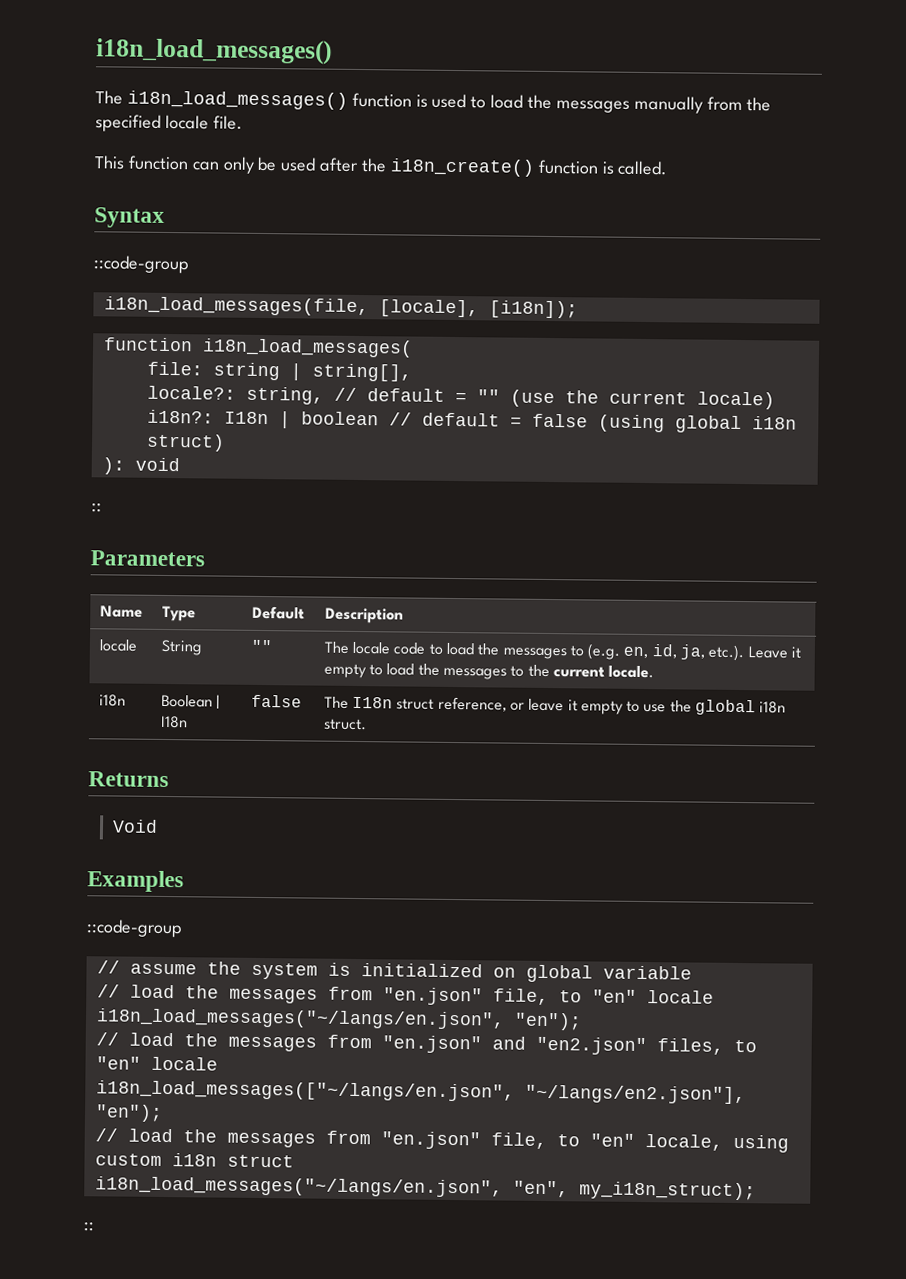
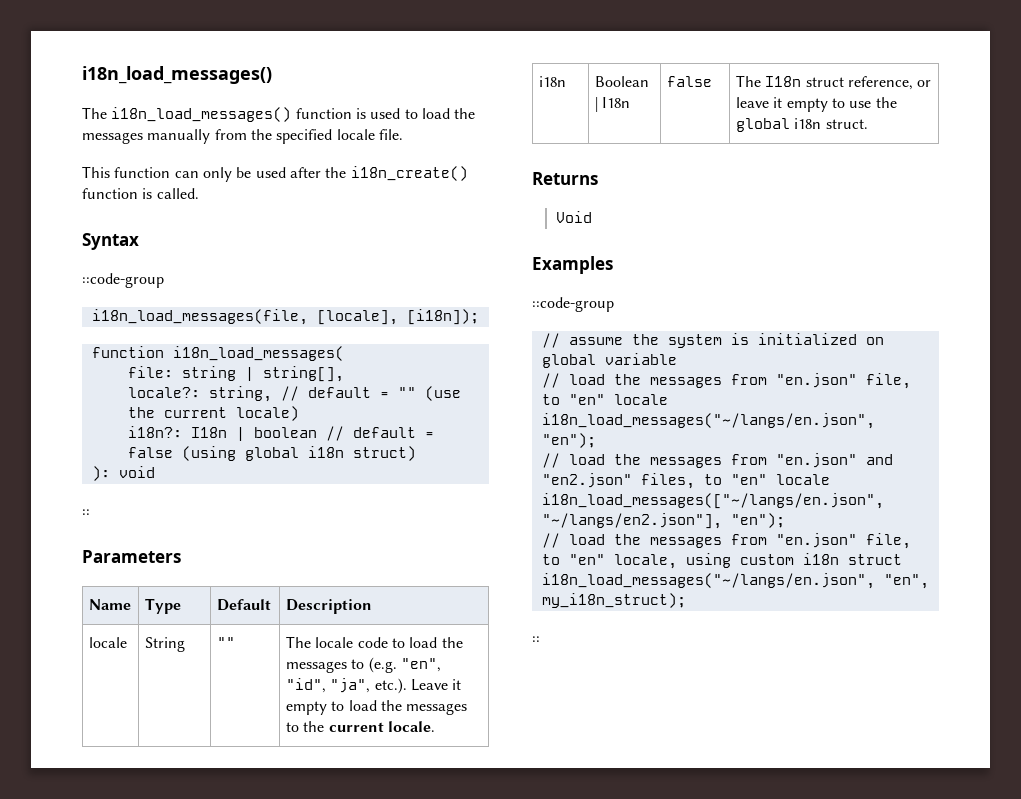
- locale | String | "" | The locale code to load the messages to (e.g. en, id, ja, etc.). Leave it empty to load the messages to the current locale.
+ locale | String | "" | The locale code to load the messages to (e.g. "en", "id", "ja", etc.). Leave it empty to load the messages to the current locale.

